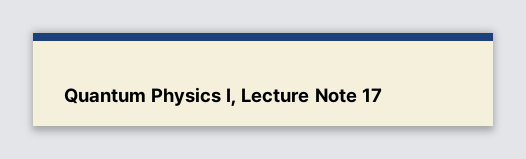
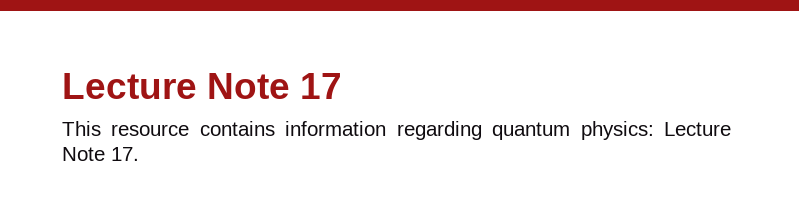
- Quantum Physics I, Lecture Note 17
+ Lecture Note 17
+ This resource contains information regarding quantum physics: Lecture Note 17.

